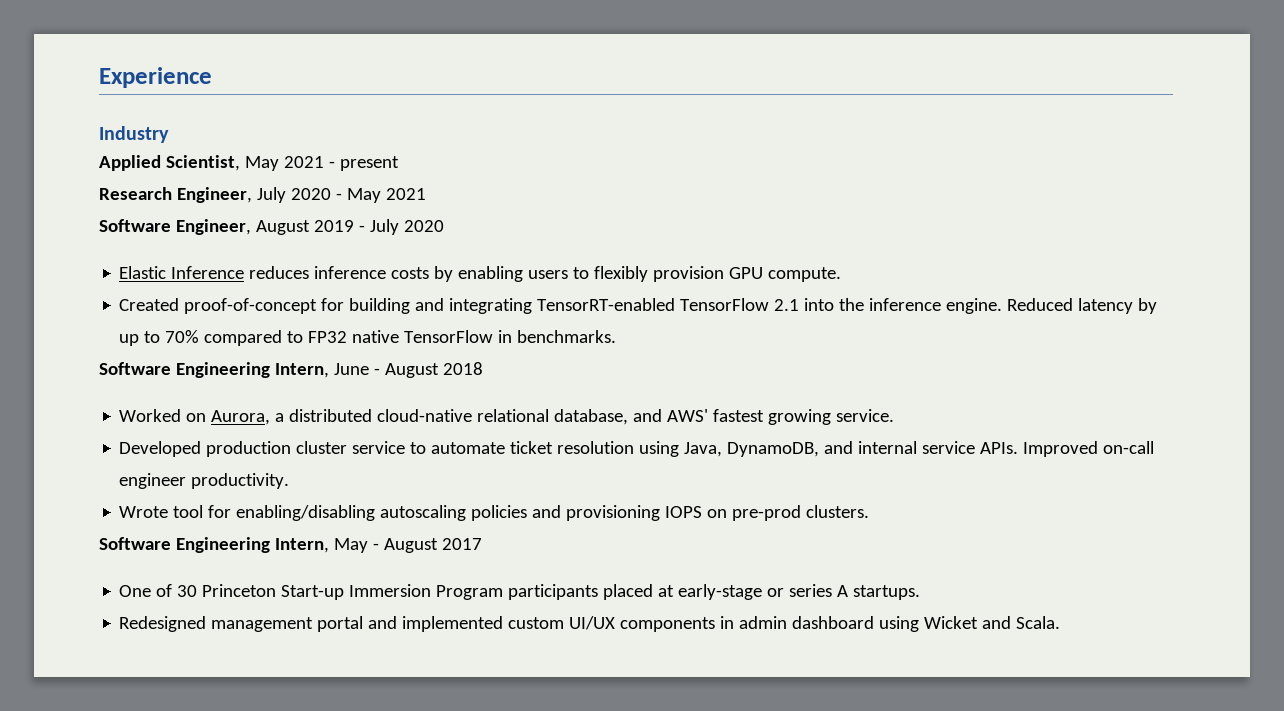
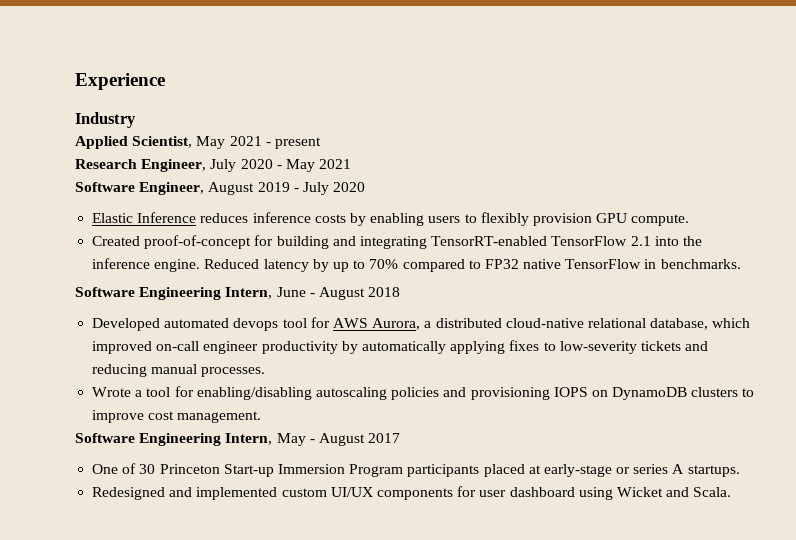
- Worked on Aurora, a distributed cloud-native relational database, and AWS' fastest growing service.
- Developed production cluster service to automate ticket resolution using Java, DynamoDB, and internal service APIs. Improved on-call engineer productivity.
+ Developed automated devops tool for AWS Aurora, a distributed cloud-native relational database, which improved on-call engineer productivity by automatically applying fixes to low-severity tickets and reducing manual processes.
- Wrote tool for enabling/disabling autoscaling policies and provisioning IOPS on pre-prod clusters.
+ Wrote a tool for enabling/disabling autoscaling policies and provisioning IOPS on DynamoDB clusters to improve cost management.
- Redesigned management portal and implemented custom UI/UX components in admin dashboard using Wicket and Scala.
+ Redesigned and implemented custom UI/UX components for user dashboard using Wicket and Scala.

